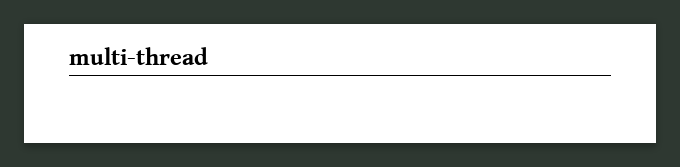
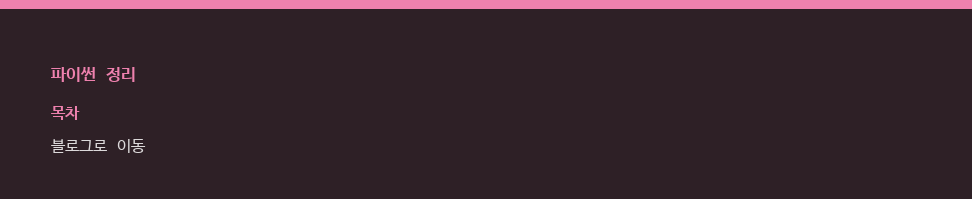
- multi-thread
+ 파이썬 정리
+ 목차
+ 블로그로 이동

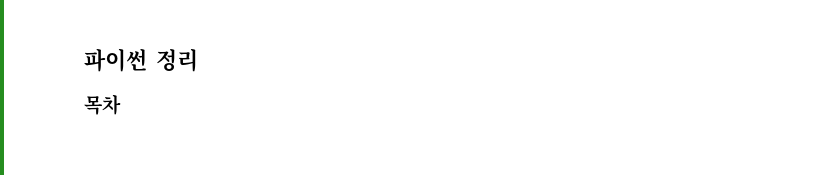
- 블로그로 이동

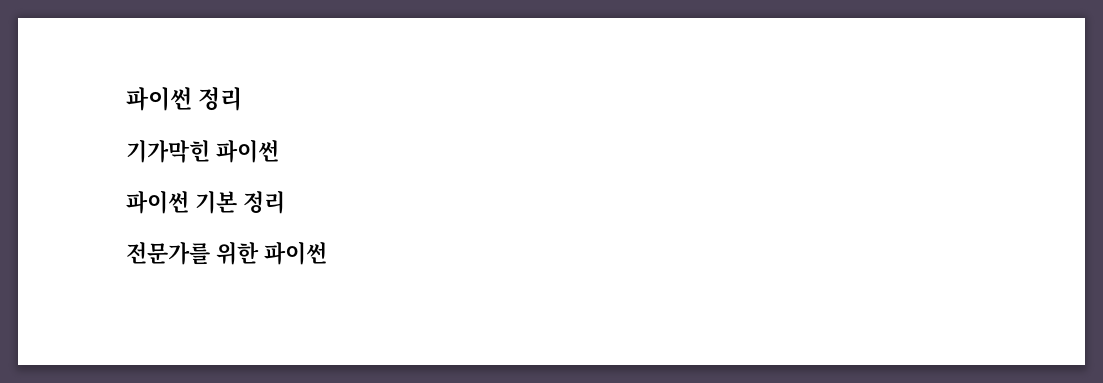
- 목차
+ 기가막힌 파이썬
+ 파이썬 기본 정리
+ 전문가를 위한 파이썬

